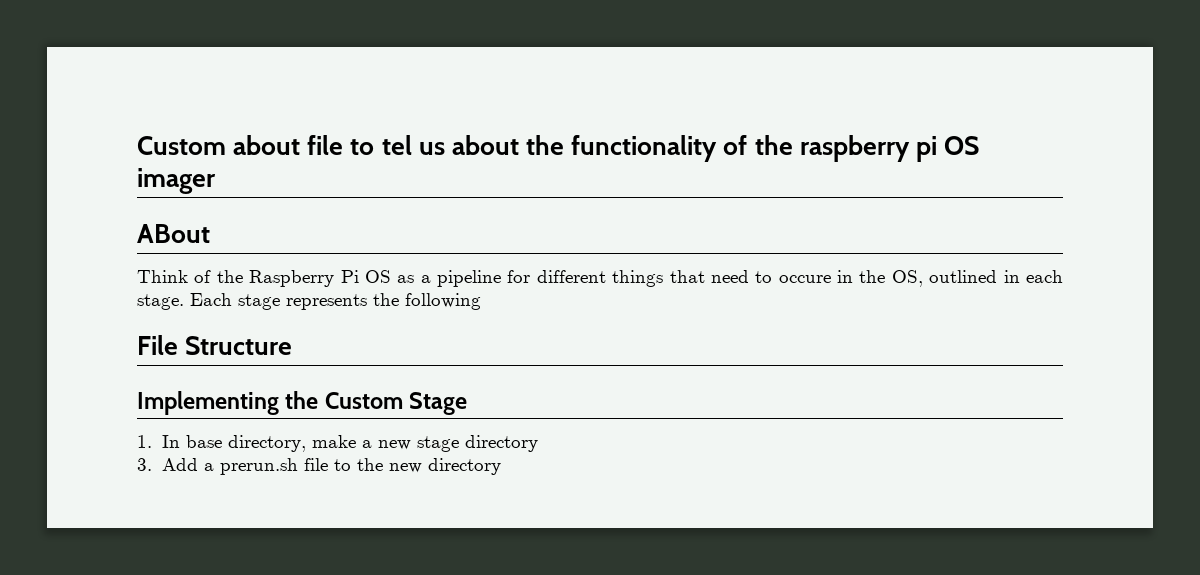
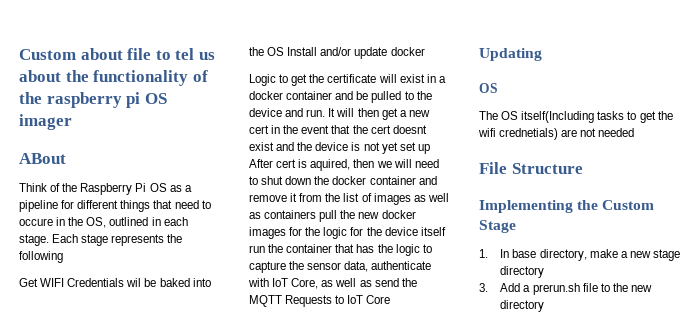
+ Get WIFI Credentials wil be baked into the OS Install and/or update docker
+ Logic to get the certificate will exist in a docker container and be pulled to the device and run. It will then get a new cert in the event that the cert doesnt exist and the device is not yet set up After cert is aquired, then we will need to shut down the docker container and remove it from the list of images as well as containers pull the new docker images for the logic for the device itself run the container that has the logic to capture the sensor data, authenticate with IoT Core, as well as send the MQTT Requests to IoT Core
+ Updating
+ OS
+ The OS itself(Including tasks to get the wifi crednetials) are not needed

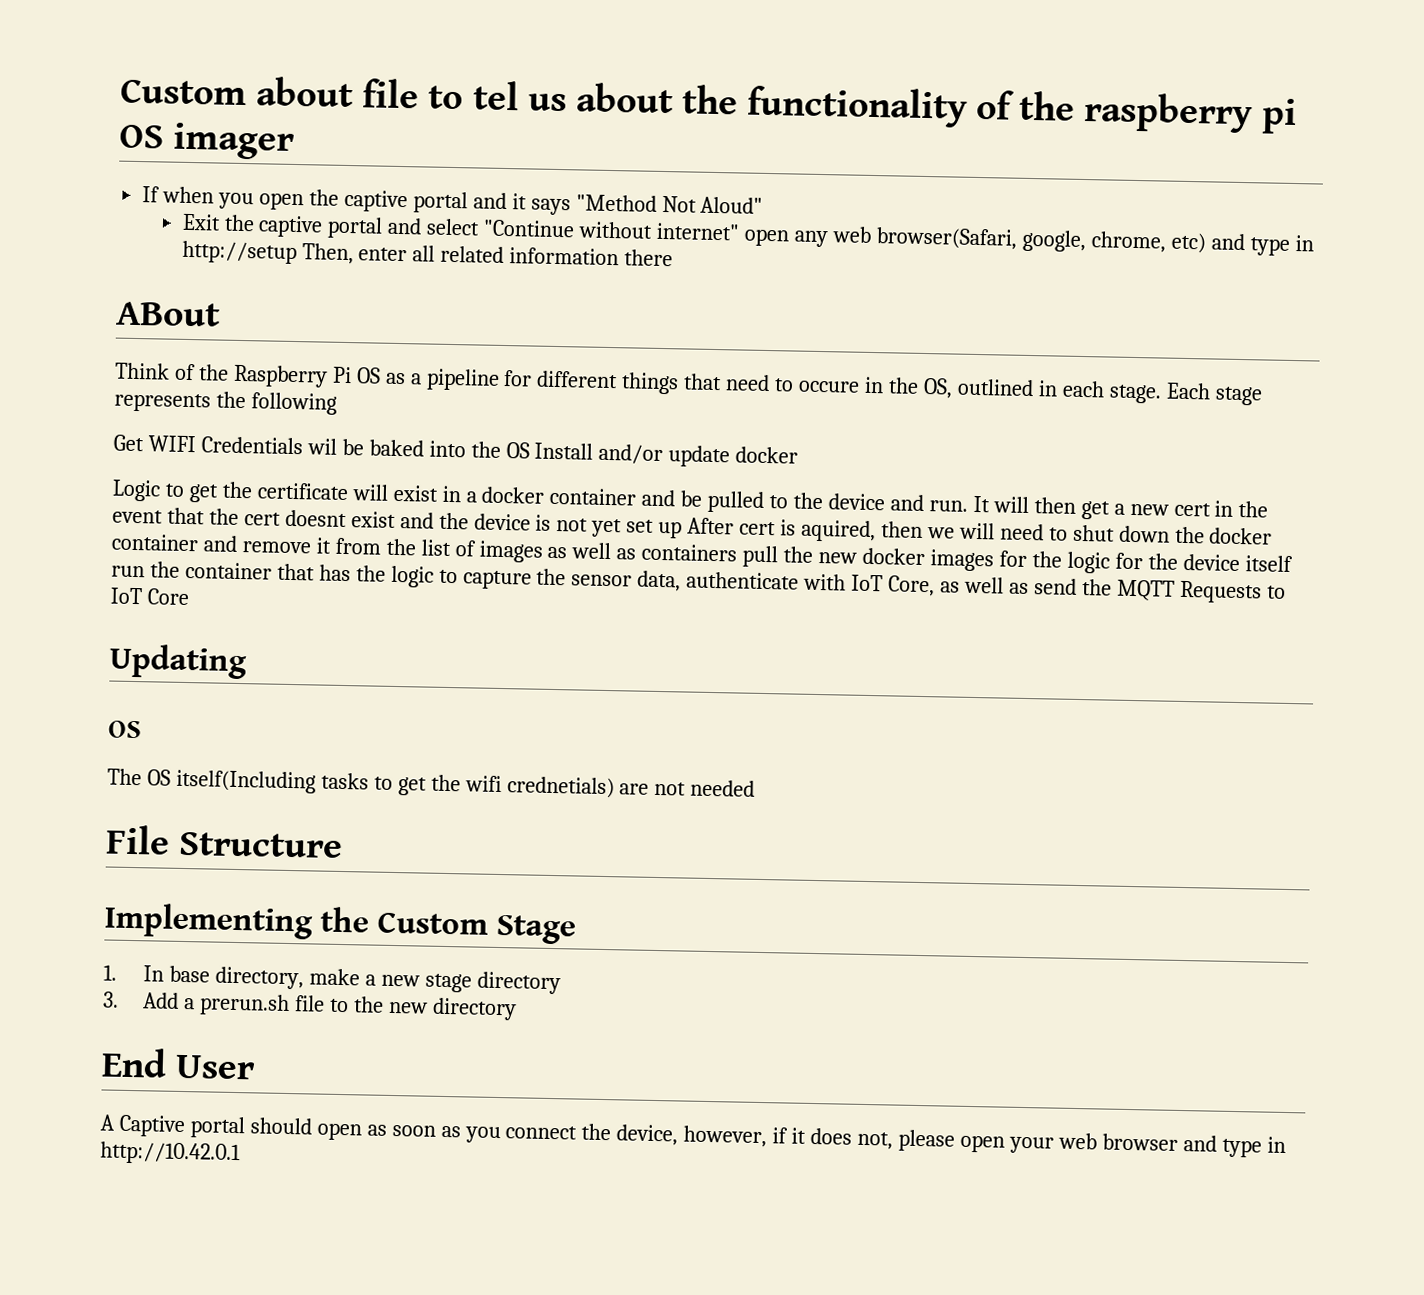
+ If when you open the captive portal and it says "Method Not Aloud"
+ Exit the captive portal and select "Continue without internet" open any web browser(Safari, google, chrome, etc) and type in http://setup Then, enter all related information there
+ End User
+ A Captive portal should open as soon as you connect the device, however, if it does not, please open your web browser and type in http://10.42.0.1

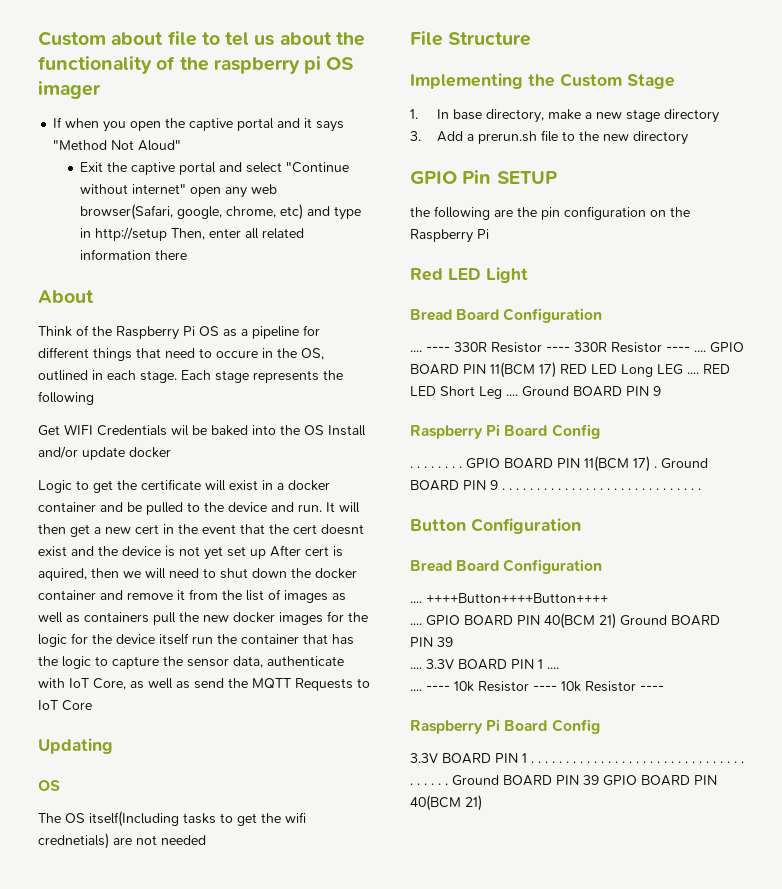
- ABout
+ About
- End User
- A Captive portal should open as soon as you connect the device, however, if it does not, please open your web browser and type in http://10.42.0.1
+ GPIO Pin SETUP
+ the following are the pin configuration on the Raspberry Pi
+ Red LED Light
+ Bread Board Configuration
+ .... ---- 330R Resistor ---- 330R Resistor ---- .... GPIO BOARD PIN 11(BCM 17) RED LED Long LEG .... RED LED Short Leg .... Ground BOARD PIN 9
+ Raspberry Pi Board Config
+ . . . . . . . . GPIO BOARD PIN 11(BCM 17) . Ground BOARD PIN 9 . . . . . . . . . . . . . . . . . . . . . . . . . . . . .
+ Button Configuration
+ Bread Board Configuration
+ .... ++++Button++++Button++++
+ .... GPIO BOARD PIN 40(BCM 21) Ground BOARD PIN 39
+ .... 3.3V BOARD PIN 1 ....
+ .... ---- 10k Resistor ---- 10k Resistor ----
+ Raspberry Pi Board Config
+ 3.3V BOARD PIN 1 . . . . . . . . . . . . . . . . . . . . . . . . . . . . . . . . . . . . . Ground BOARD PIN 39 GPIO BOARD PIN 40(BCM 21)

